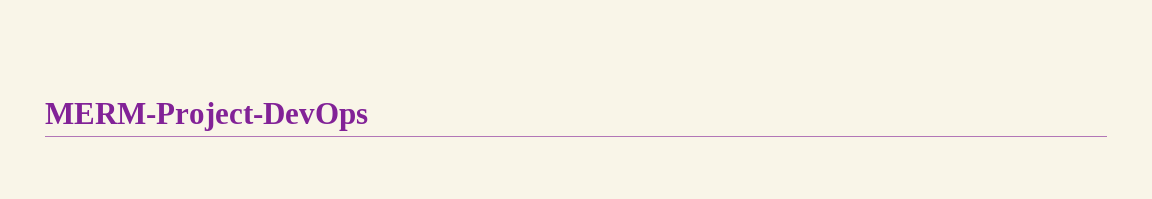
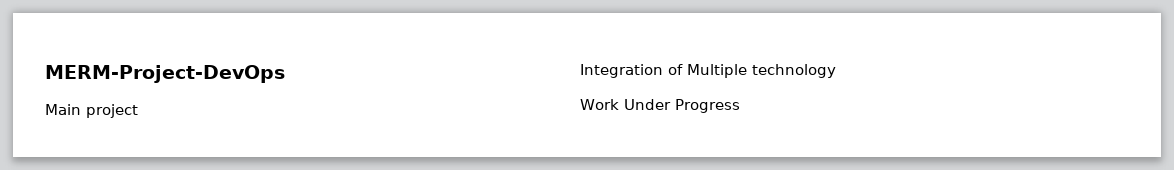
+ Main project
+ Integration of Multiple technology
+ Work Under Progress

